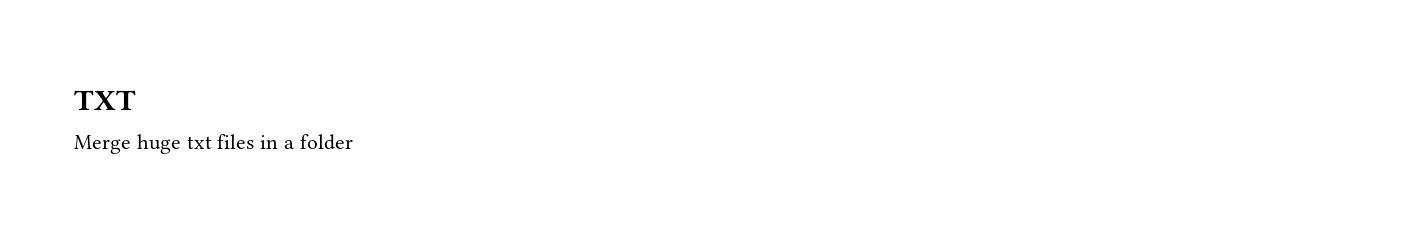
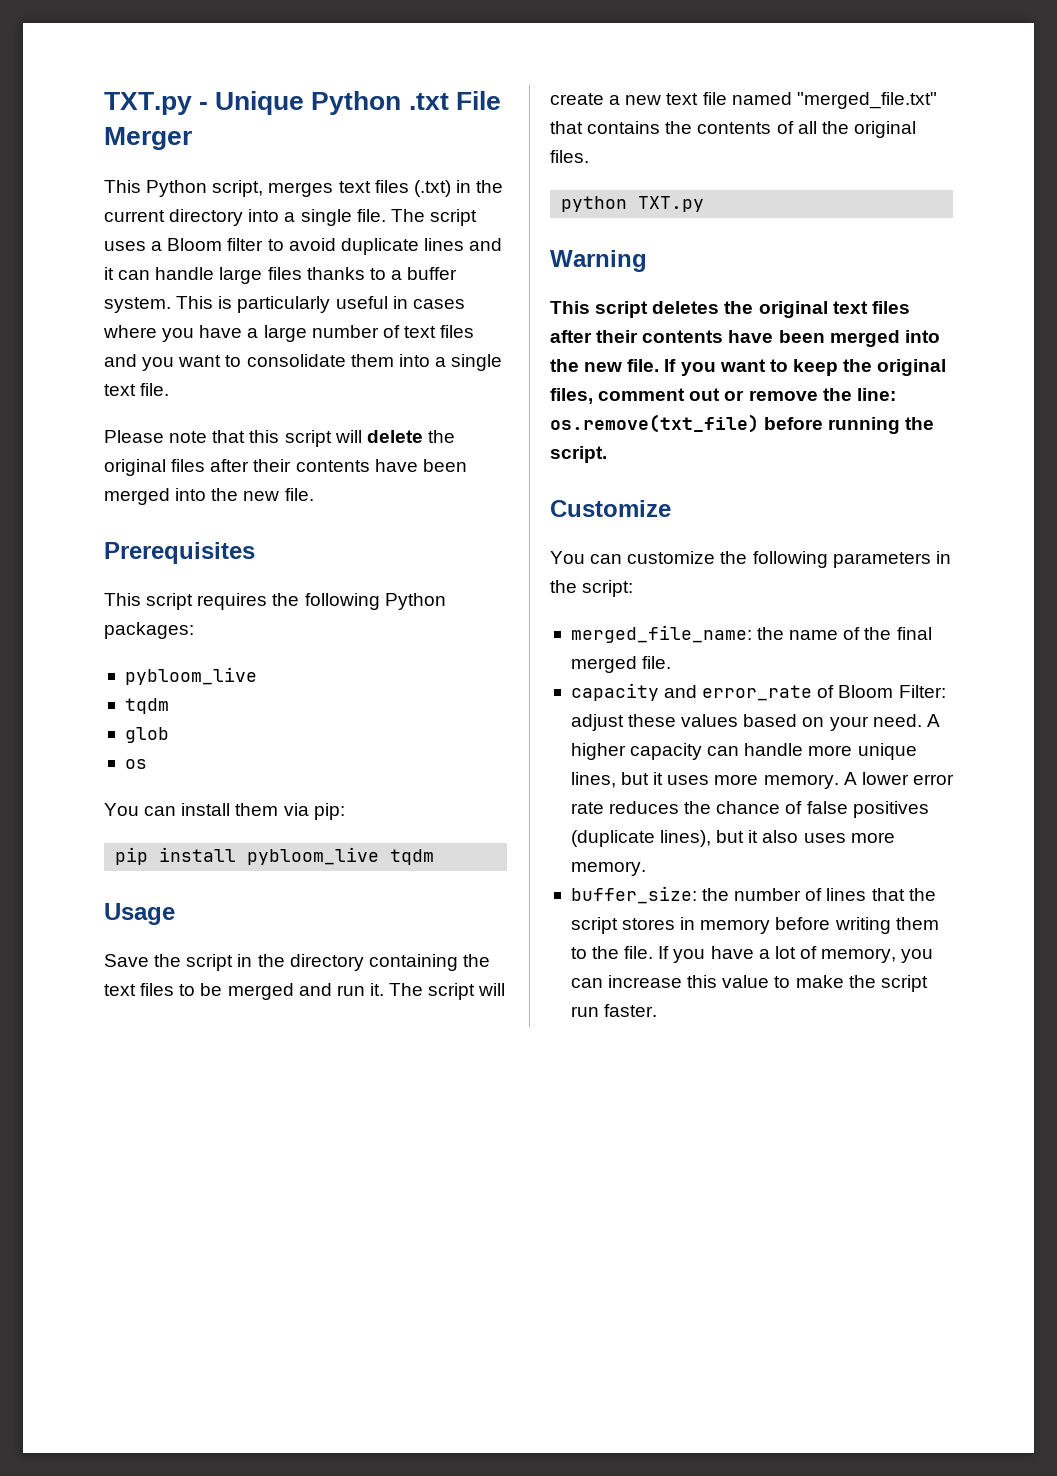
- TXT
- Merge huge txt files in a folder
+ TXT.py - Unique Python .txt File Merger
+ This Python script, merges text files (.txt) in the current directory into a single file. The script uses a Bloom filter to avoid duplicate lines and it can handle large files thanks to a buffer system. This is particularly useful in cases where you have a large number of text files and you want to consolidate them into a single text file.
+ Please note that this script will delete the original files after their contents have been merged into the new file.
+ Prerequisites
+ This script requires the following Python packages:
+ pybloom_live
+ tqdm
+ glob
+ os
+ You can install them via pip:
+ pip install pybloom_live tqdm
+ Usage
+ Save the script in the directory containing the text files to be merged and run it. The script will create a new text file named "merged_file.txt" that contains the contents of all the original files.
+ python TXT.py
+ Warning
+ This script deletes the original text files after their contents have been merged into the new file. If you want to keep the original files, comment out or remove the line: os.remove(txt_file) before running the script.
+ Customize
+ You can customize the following parameters in the script:
+ merged_file_name: the name of the final merged file.
+ capacity and error_rate of Bloom Filter: adjust these values based on your need. A higher capacity can handle more unique lines, but it uses more memory. A lower error rate reduces the chance of false positives (duplicate lines), but it also uses more memory.
+ buffer_size: the number of lines that the script stores in memory before writing them to the file. If you have a lot of memory, you can increase this value to make the script run faster.

